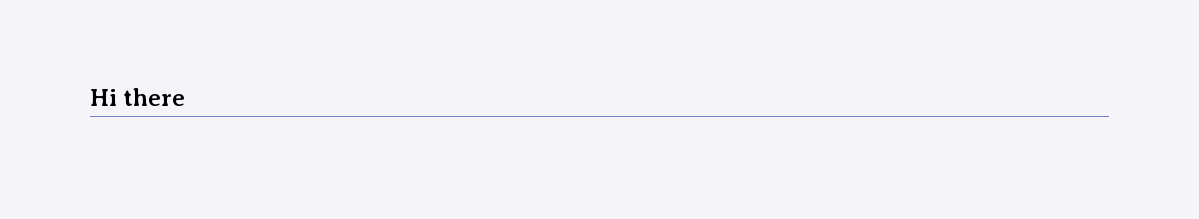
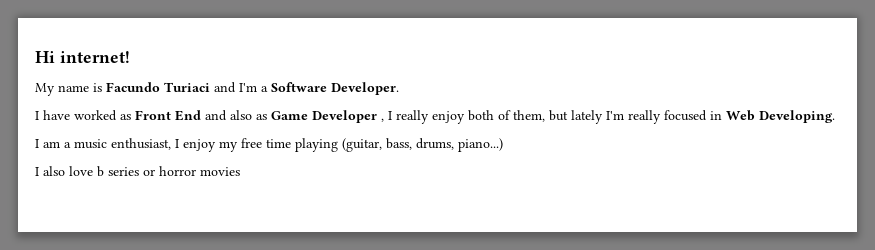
- Hi there
+ Hi internet!
+ My name is Facundo Turiaci and I'm a Software Developer.
+ I have worked as Front End and also as Game Developer , I really enjoy both of them, but lately I'm really focused in Web Developing.
+ I am a music enthusiast, I enjoy my free time playing (guitar, bass, drums, piano...)
+ I also love b series or horror movies

